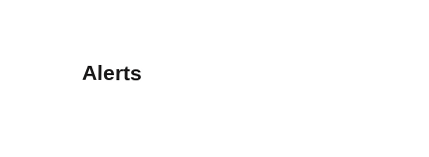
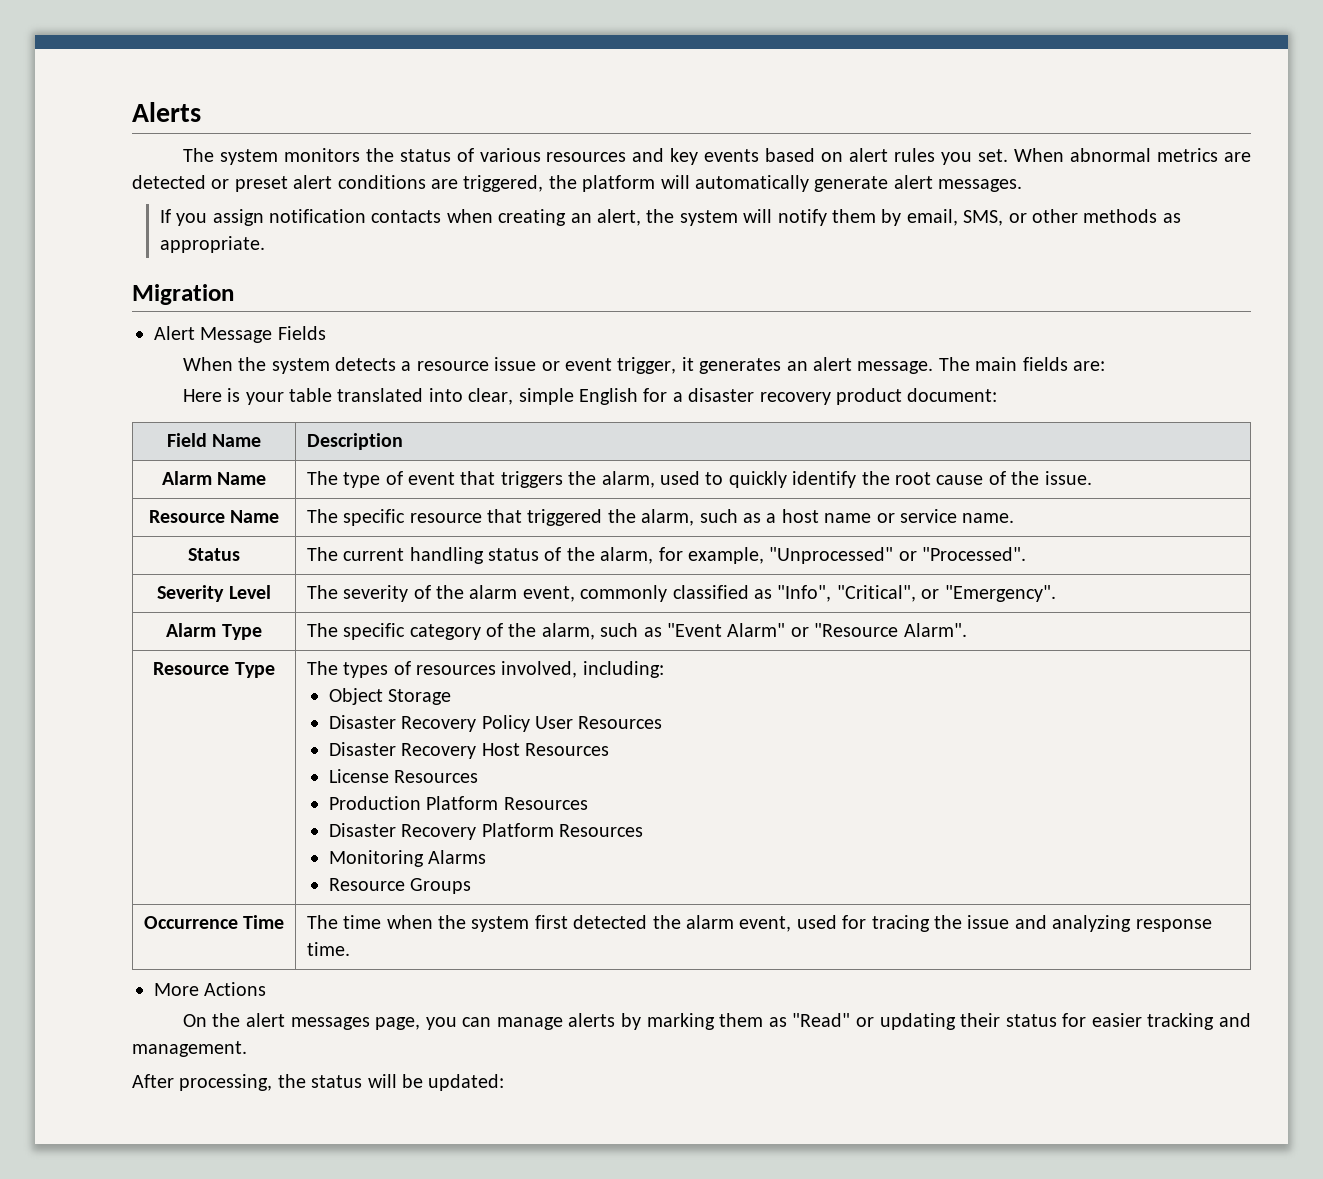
+ The system monitors the status of various resources and key events based on alert rules you set. When abnormal metrics are detected or preset alert conditions are triggered, the platform will automatically generate alert messages.
+ If you assign notification contacts when creating an alert, the system will notify them by email, SMS, or other methods as appropriate.
+ Migration
+ Alert Message Fields
+ When the system detects a resource issue or event trigger, it generates an alert message. The main fields are:
+ Here is your table translated into clear, simple English for a disaster recovery product document:
+ Field Name | Description
+ Alarm Name | The type of event that triggers the alarm, used to quickly identify the root cause of the issue.
+ Resource Name | The specific resource that triggered the alarm, such as a host name or service name.
+ Status | The current handling status of the alarm, for example, "Unprocessed" or "Processed".
+ Severity Level | The severity of the alarm event, commonly classified as "Info", "Critical", or "Emergency".
+ Alarm Type | The specific category of the alarm, such as "Event Alarm" or "Resource Alarm".
+ Resource Type | The types of resources involved, including:
+ Object Storage
+ Disaster Recovery Policy User Resources
+ Disaster Recovery Host Resources
+ License Resources
+ Production Platform Resources
+ Disaster Recovery Platform Resources
+ Monitoring Alarms
+ Resource Groups
+ Occurrence Time | The time when the system first detected the alarm event, used for tracing the issue and analyzing response time.
+ More Actions
+ On the alert messages page, you can manage alerts by marking them as "Read" or updating their status for easier tracking and management.
+ After processing, the status will be updated:

